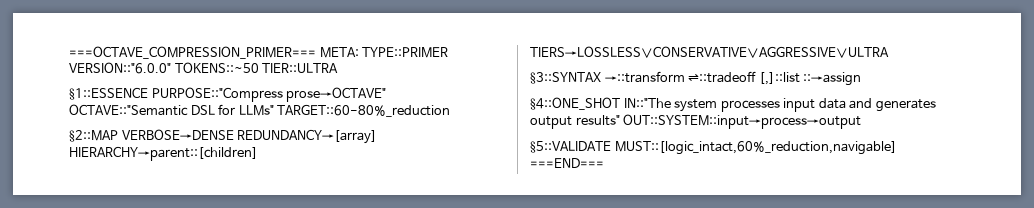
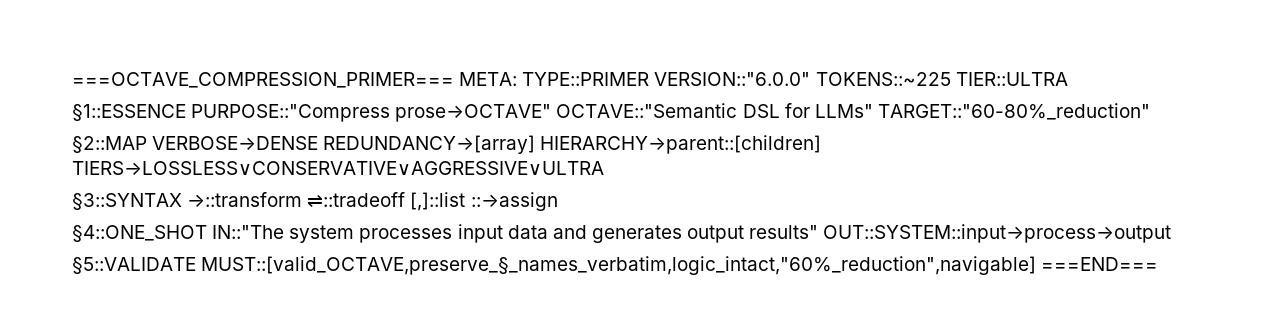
- ===OCTAVE_COMPRESSION_PRIMER=== META: TYPE::PRIMER VERSION::"6.0.0" TOKENS::~50 TIER::ULTRA
+ ===OCTAVE_COMPRESSION_PRIMER=== META: TYPE::PRIMER VERSION::"6.0.0" TOKENS::~225 TIER::ULTRA
- §1::ESSENCE PURPOSE::"Compress prose→OCTAVE" OCTAVE::"Semantic DSL for LLMs" TARGET::60-80%_reduction
+ §1::ESSENCE PURPOSE::"Compress prose→OCTAVE" OCTAVE::"Semantic DSL for LLMs" TARGET::"60-80%_reduction"
- §5::VALIDATE MUST::[logic_intact,60%_reduction,navigable] ===END===
+ §5::VALIDATE MUST::[valid_OCTAVE,preserve_§_names_verbatim,logic_intact,"60%_reduction",navigable] ===END===

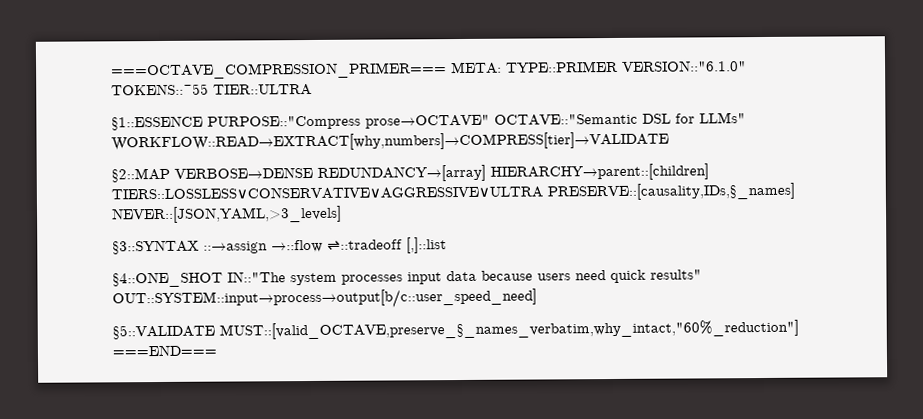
- ===OCTAVE_COMPRESSION_PRIMER=== META: TYPE::PRIMER VERSION::"6.0.0" TOKENS::~225 TIER::ULTRA
+ ===OCTAVE_COMPRESSION_PRIMER=== META: TYPE::PRIMER VERSION::"6.1.0" TOKENS::~55 TIER::ULTRA
- §1::ESSENCE PURPOSE::"Compress prose→OCTAVE" OCTAVE::"Semantic DSL for LLMs" TARGET::"60-80%_reduction"
+ §1::ESSENCE PURPOSE::"Compress prose→OCTAVE" OCTAVE::"Semantic DSL for LLMs" WORKFLOW::READ→EXTRACT[why,numbers]→COMPRESS[tier]→VALIDATE
- §2::MAP VERBOSE→DENSE REDUNDANCY→[array] HIERARCHY→parent::[children] TIERS→LOSSLESS∨CONSERVATIVE∨AGGRESSIVE∨ULTRA
+ §2::MAP VERBOSE→DENSE REDUNDANCY→[array] HIERARCHY→parent::[children] TIERS::LOSSLESS∨CONSERVATIVE∨AGGRESSIVE∨ULTRA PRESERVE::[causality,IDs,§_names] NEVER::[JSON,YAML,>3_levels]
- §3::SYNTAX →::transform ⇌::tradeoff [,]::list ::→assign
+ §3::SYNTAX ::→assign →::flow ⇌::tradeoff [,]::list
- §4::ONE_SHOT IN::"The system processes input data and generates output results" OUT::SYSTEM::input→process→output
+ §4::ONE_SHOT IN::"The system processes input data because users need quick results" OUT::SYSTEM::input→process→output[b/c::user_speed_need]
- §5::VALIDATE MUST::[valid_OCTAVE,preserve_§_names_verbatim,logic_intact,"60%_reduction",navigable] ===END===
+ §5::VALIDATE MUST::[valid_OCTAVE,preserve_§_names_verbatim,why_intact,"60%_reduction"] ===END===

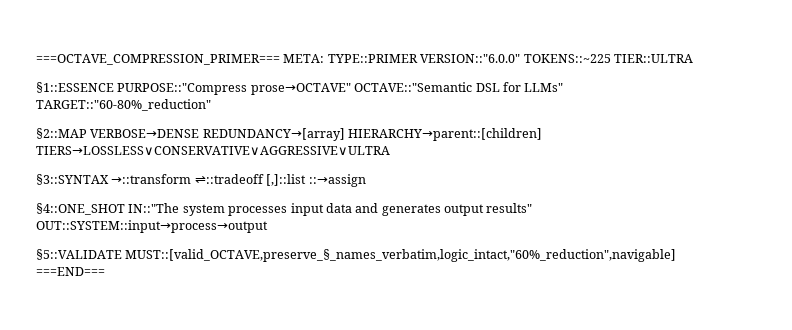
- ===OCTAVE_COMPRESSION_PRIMER=== META: TYPE::PRIMER VERSION::"6.1.0" TOKENS::~55 TIER::ULTRA
+ ===OCTAVE_COMPRESSION_PRIMER=== META: TYPE::PRIMER VERSION::"6.0.0" TOKENS::~225 TIER::ULTRA
- §1::ESSENCE PURPOSE::"Compress prose→OCTAVE" OCTAVE::"Semantic DSL for LLMs" WORKFLOW::READ→EXTRACT[why,numbers]→COMPRESS[tier]→VALIDATE
+ §1::ESSENCE PURPOSE::"Compress prose→OCTAVE" OCTAVE::"Semantic DSL for LLMs" TARGET::"60-80%_reduction"
- §2::MAP VERBOSE→DENSE REDUNDANCY→[array] HIERARCHY→parent::[children] TIERS::LOSSLESS∨CONSERVATIVE∨AGGRESSIVE∨ULTRA PRESERVE::[causality,IDs,§_names] NEVER::[JSON,YAML,>3_levels]
+ §2::MAP VERBOSE→DENSE REDUNDANCY→[array] HIERARCHY→parent::[children] TIERS→LOSSLESS∨CONSERVATIVE∨AGGRESSIVE∨ULTRA
- §3::SYNTAX ::→assign →::flow ⇌::tradeoff [,]::list
+ §3::SYNTAX →::transform ⇌::tradeoff [,]::list ::→assign
- §4::ONE_SHOT IN::"The system processes input data because users need quick results" OUT::SYSTEM::input→process→output[b/c::user_speed_need]
+ §4::ONE_SHOT IN::"The system processes input data and generates output results" OUT::SYSTEM::input→process→output
- §5::VALIDATE MUST::[valid_OCTAVE,preserve_§_names_verbatim,why_intact,"60%_reduction"] ===END===
+ §5::VALIDATE MUST::[valid_OCTAVE,preserve_§_names_verbatim,logic_intact,"60%_reduction",navigable] ===END===

